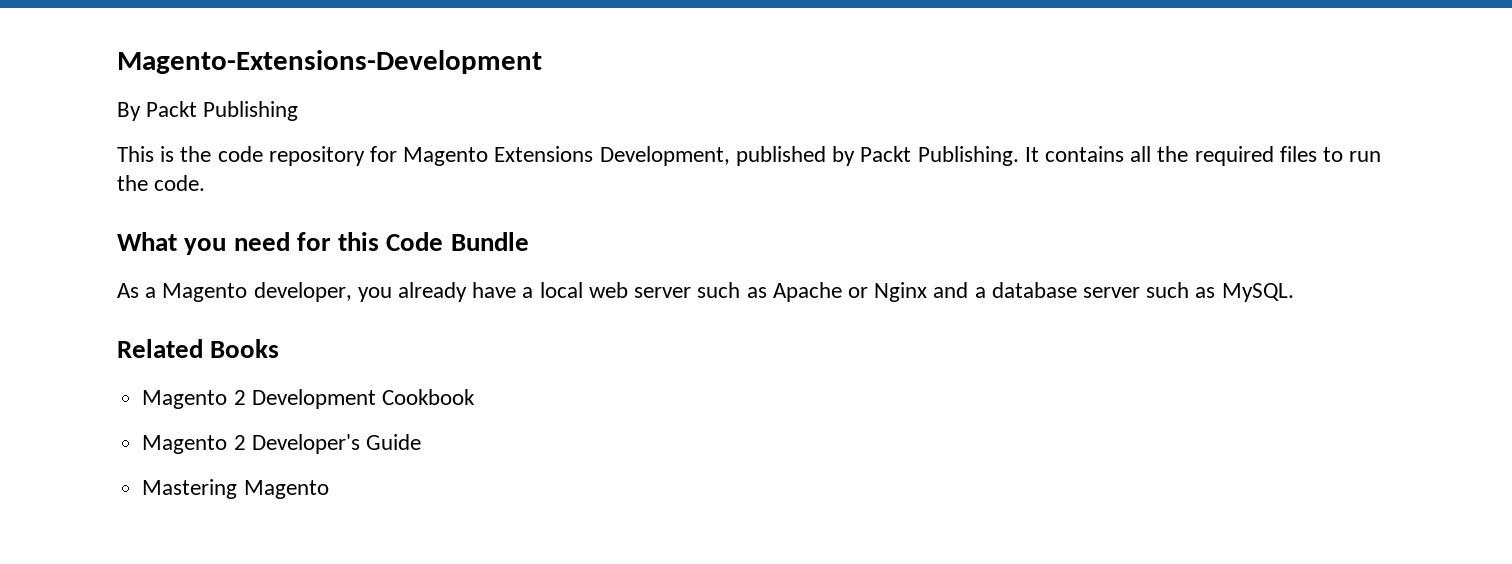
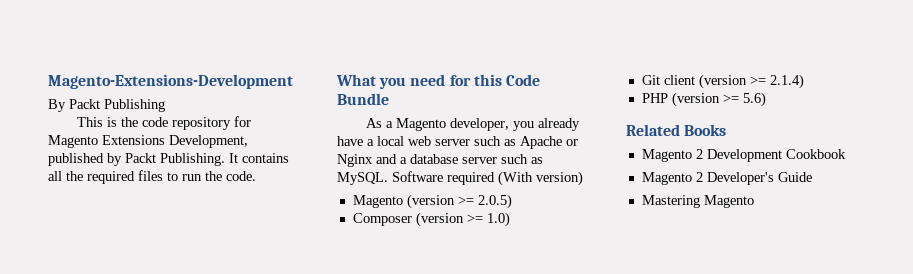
+ Software required (With version)
+ Magento (version >= 2.0.5)
+ Composer (version >= 1.0)
+ Git client (version >= 2.1.4)
+ PHP (version >= 5.6)

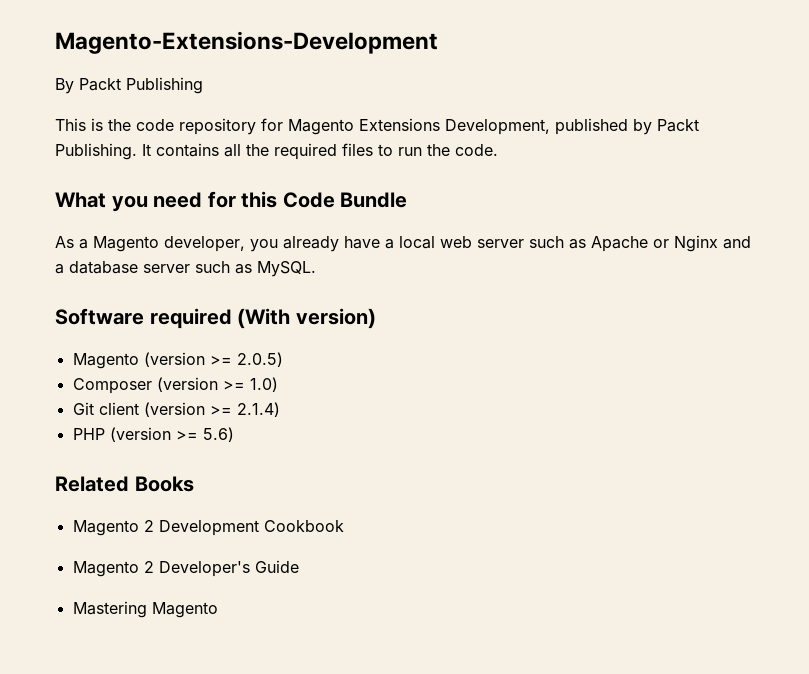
- As a Magento developer, you already have a local web server such as Apache or Nginx and a database server such as MySQL. Software required (With version)
+ As a Magento developer, you already have a local web server such as Apache or Nginx and a database server such as MySQL.
+ Software required (With version)

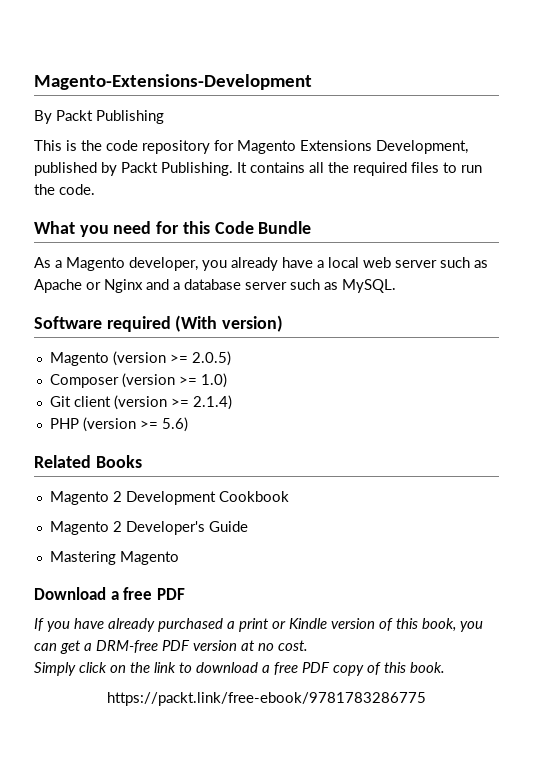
+ Download a free PDF
+ If you have already purchased a print or Kindle version of this book, you can get a DRM-free PDF version at no cost.
+ Simply click on the link to download a free PDF copy of this book.
+ https://packt.link/free-ebook/9781783286775

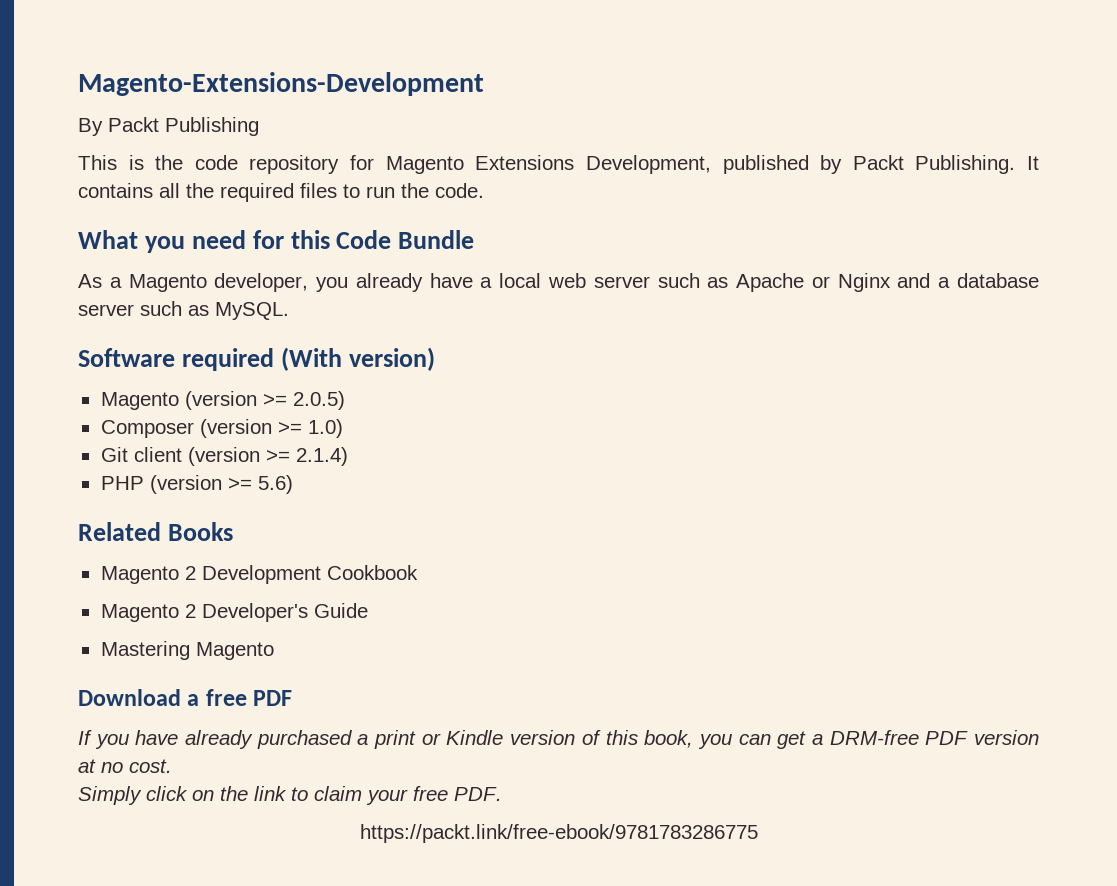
- Simply click on the link to download a free PDF copy of this book.
+ Simply click on the link to claim your free PDF.

